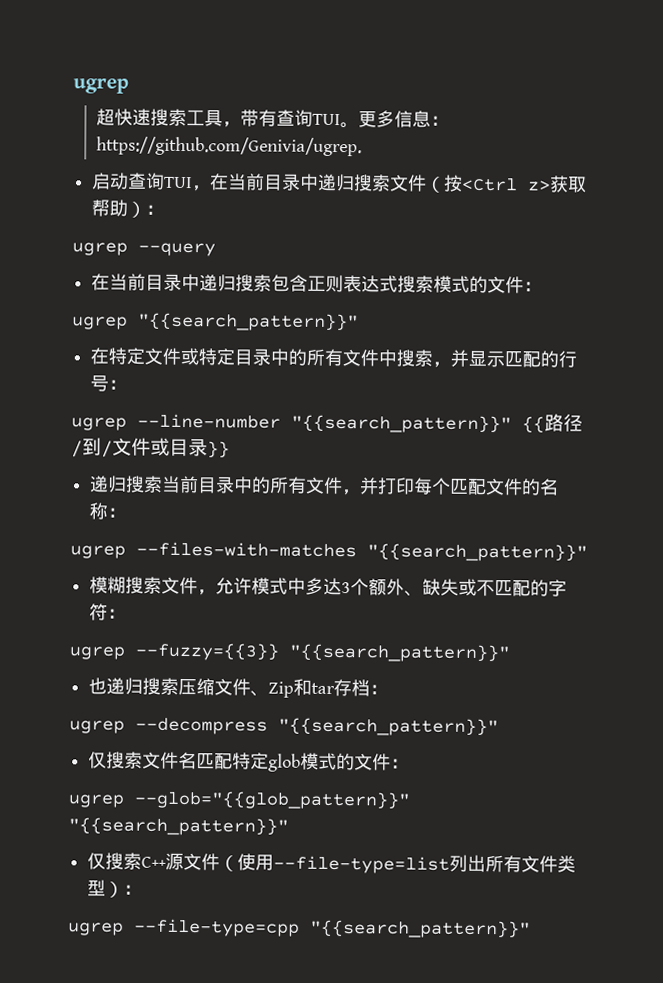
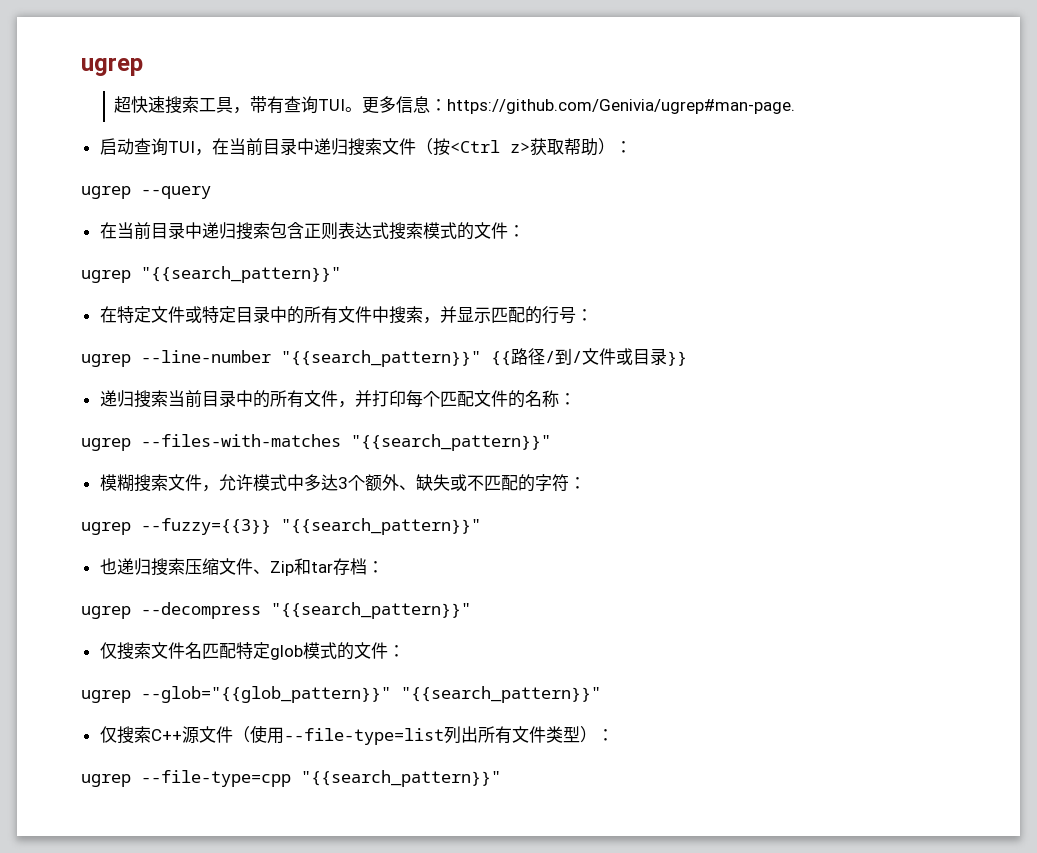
- 更多信息：https://github.com/Genivia/ugrep.
+ 更多信息：https://github.com/Genivia/ugrep#man-page.

